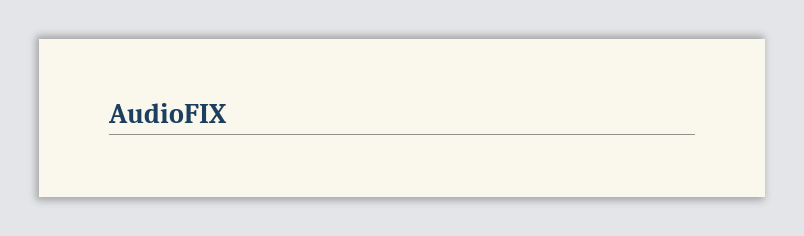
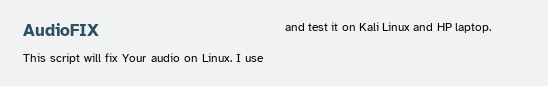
+ This script will fix Your audio on Linux. I use and test it on Kali Linux and HP laptop.

